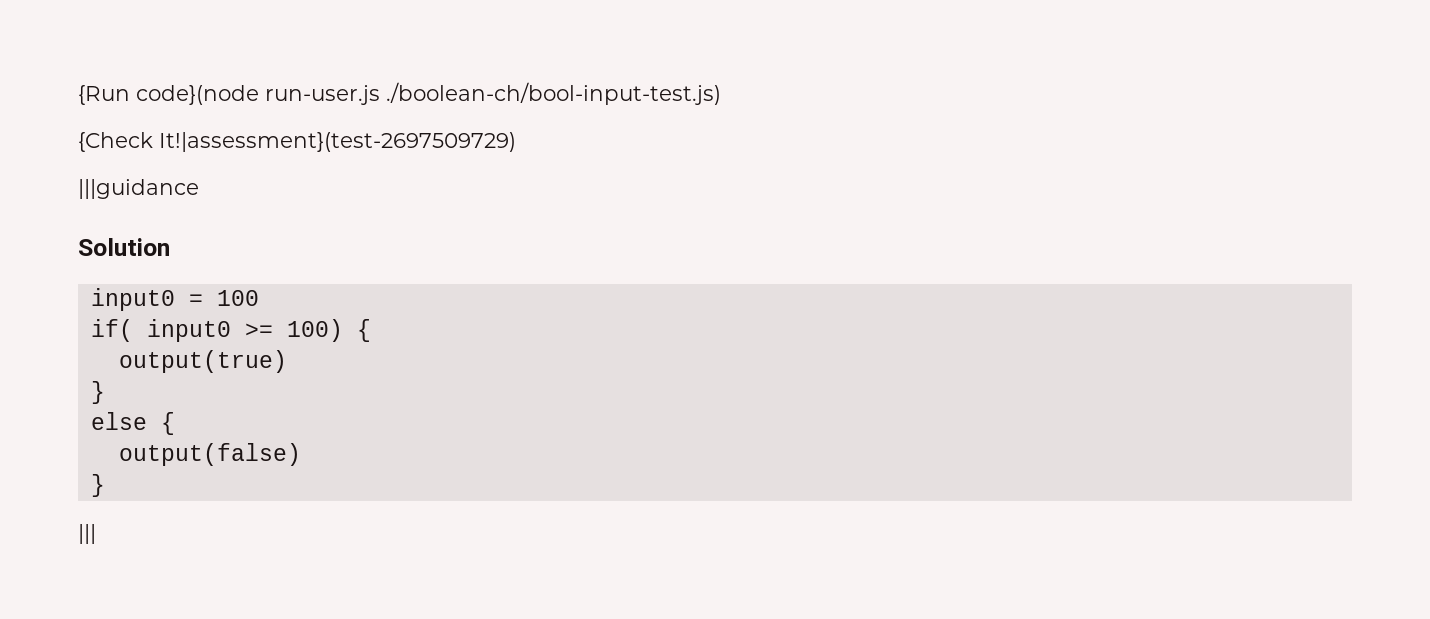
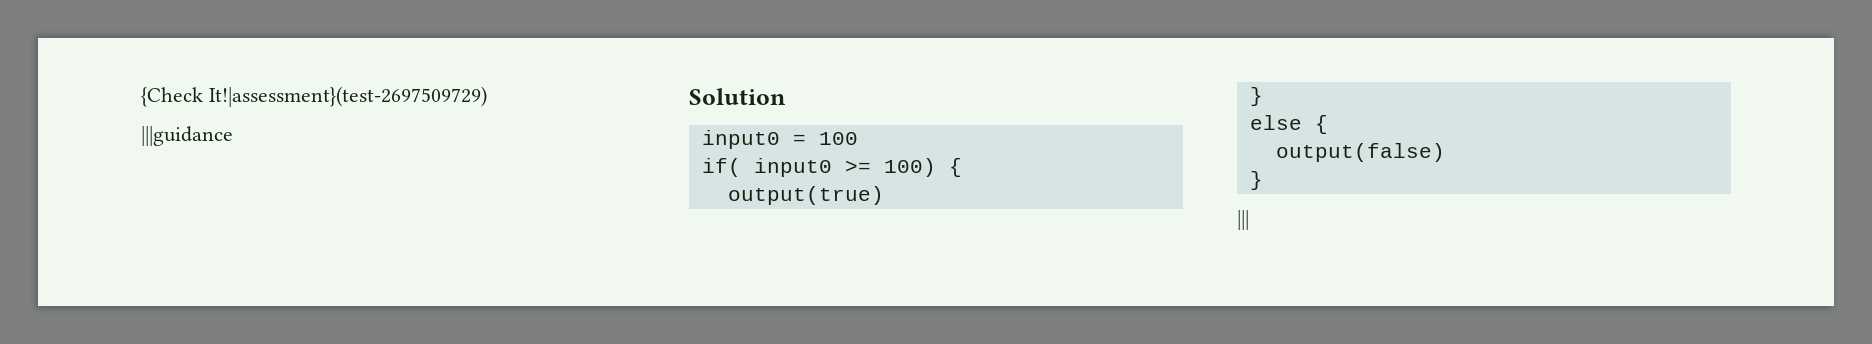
- {Run code}(node run-user.js ./boolean-ch/bool-input-test.js)

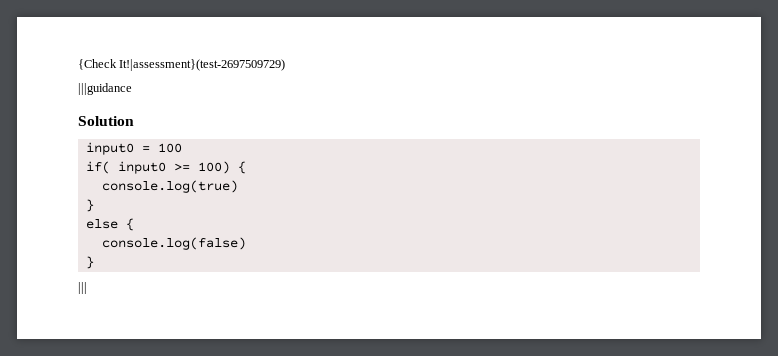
- output(true)
+ console.log(true)
- output(false)
+ console.log(false)

